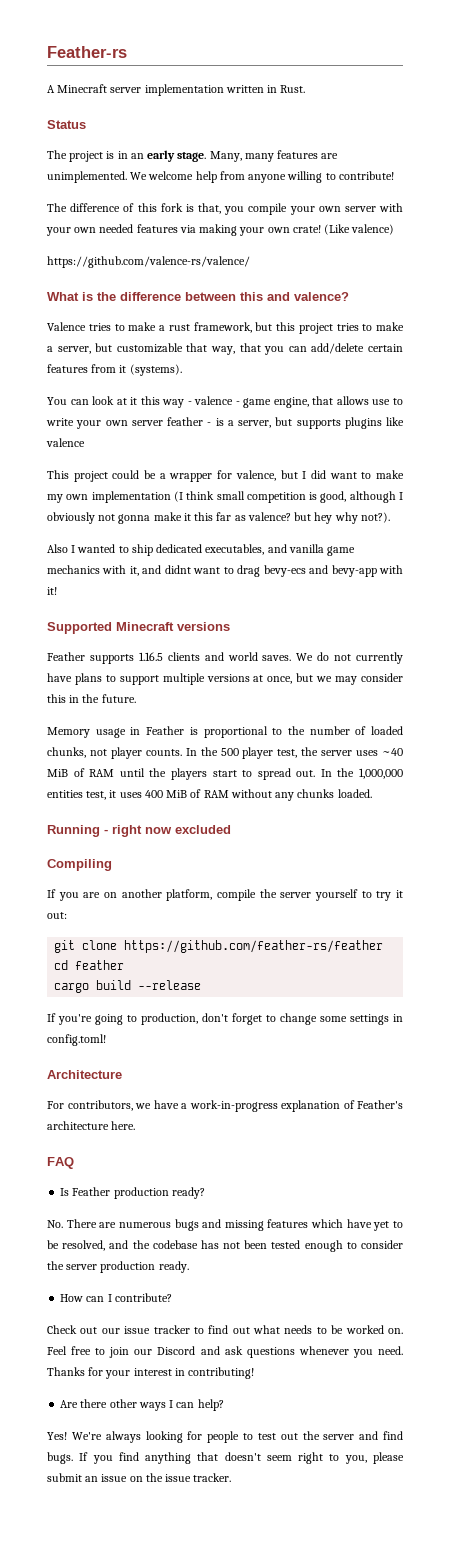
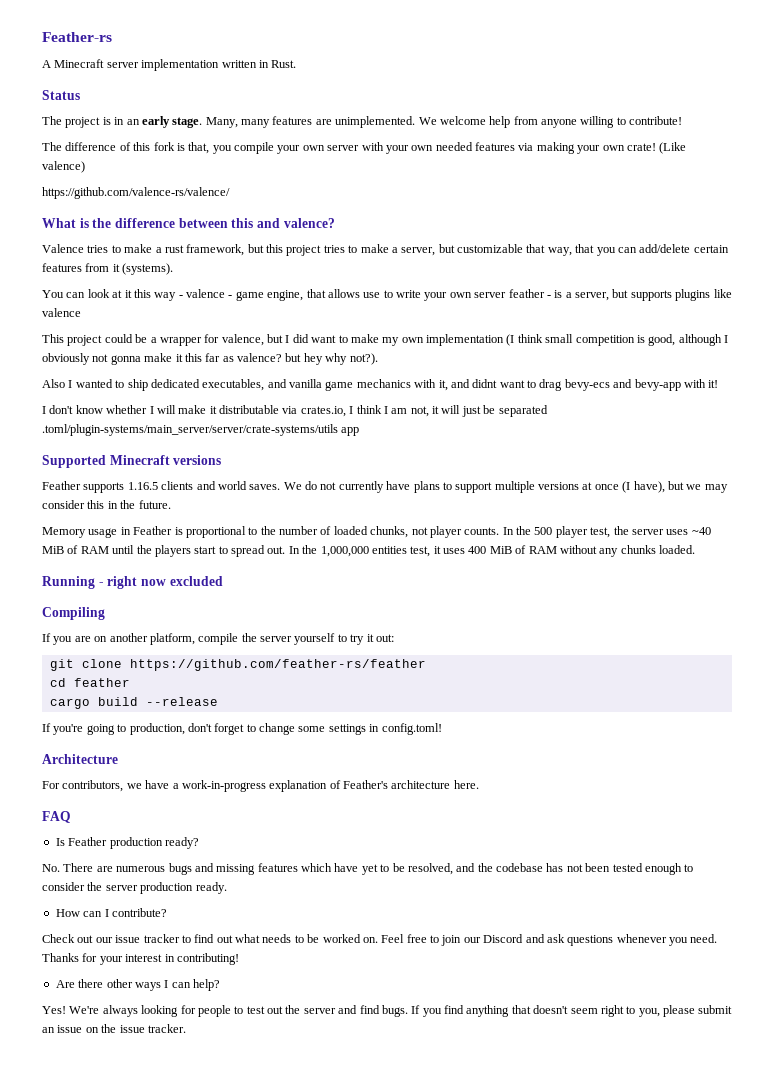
+ I don't know whether I will make it distributable via crates.io, I think I am not, it will just be separated .toml/plugin-systems/main_server/server/crate-systems/utils app
- We do not currently have plans to support multiple versions at once, but we may consider this in the future.
+ We do not currently have plans to support multiple versions at once (I have), but we may consider this in the future.

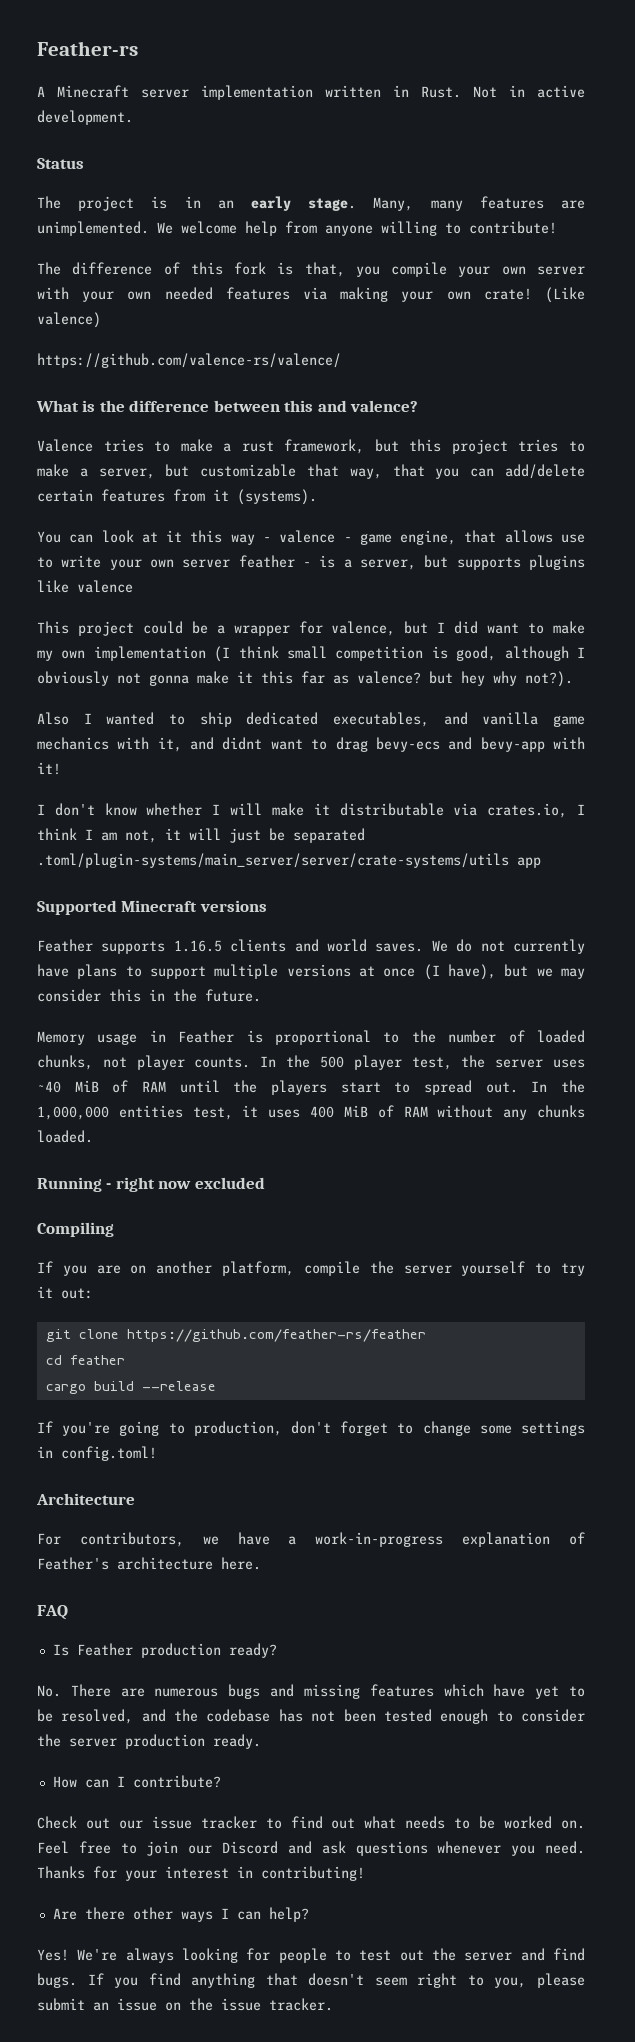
+ Not in active development.

